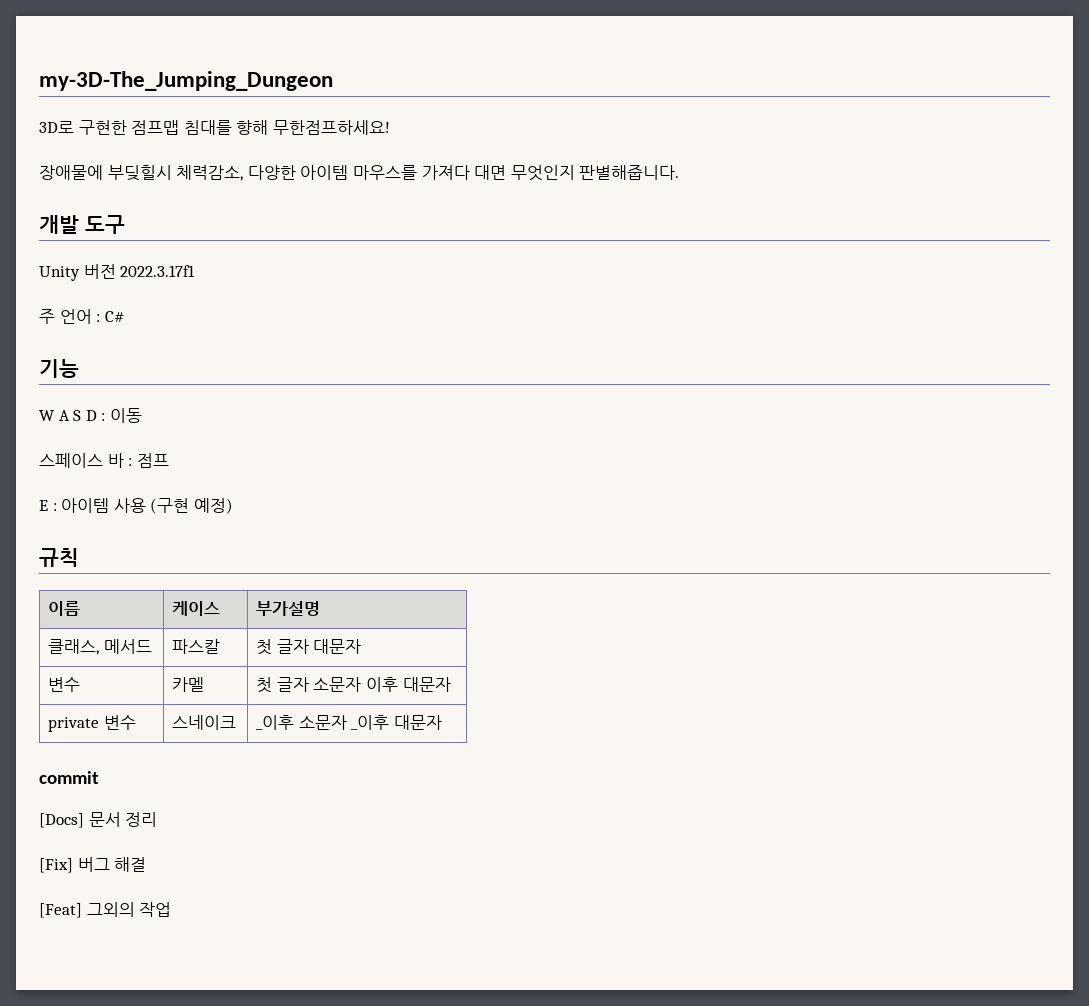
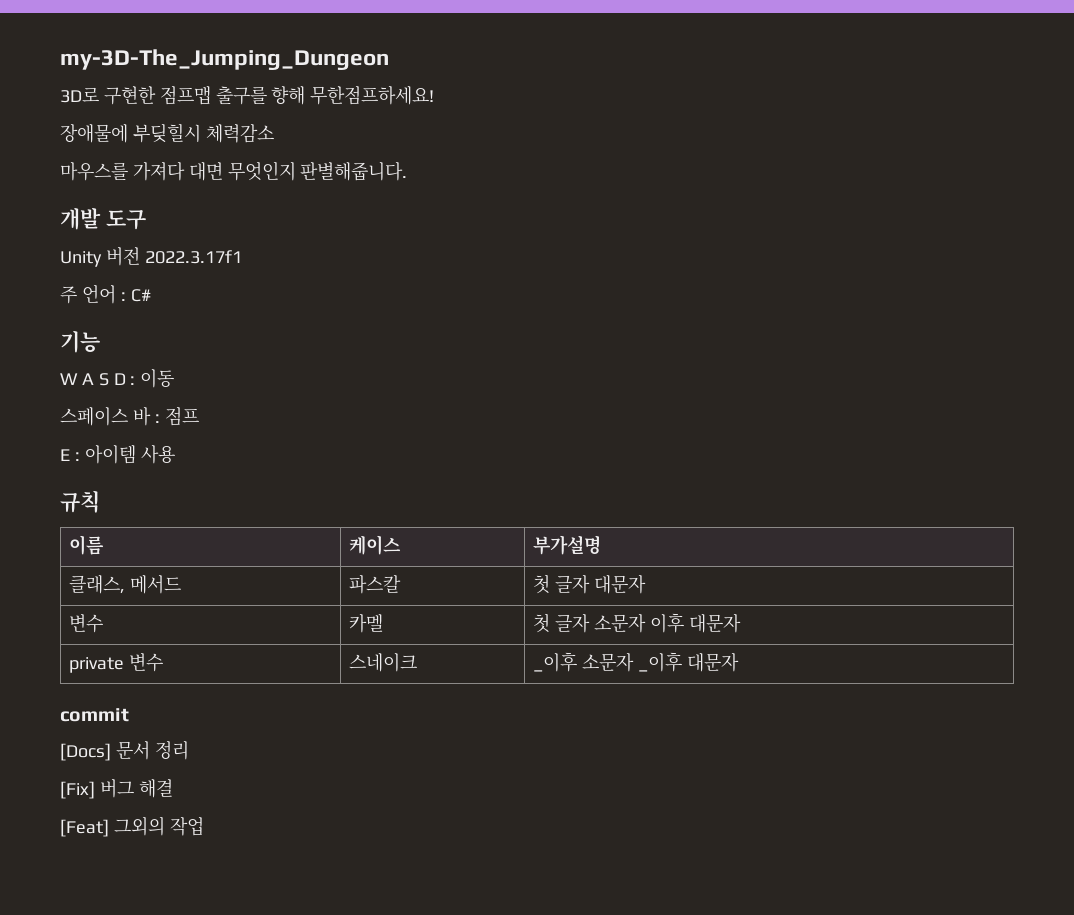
- 3D로 구현한 점프맵 침대를 향해 무한점프하세요!
+ 3D로 구현한 점프맵 출구를 향해 무한점프하세요!
- 장애물에 부딪힐시 체력감소, 다양한 아이템 마우스를 가져다 대면 무엇인지 판별해줍니다.
+ 장애물에 부딪힐시 체력감소
+ 마우스를 가져다 대면 무엇인지 판별해줍니다.
- E : 아이템 사용 (구현 예정)
+ E : 아이템 사용

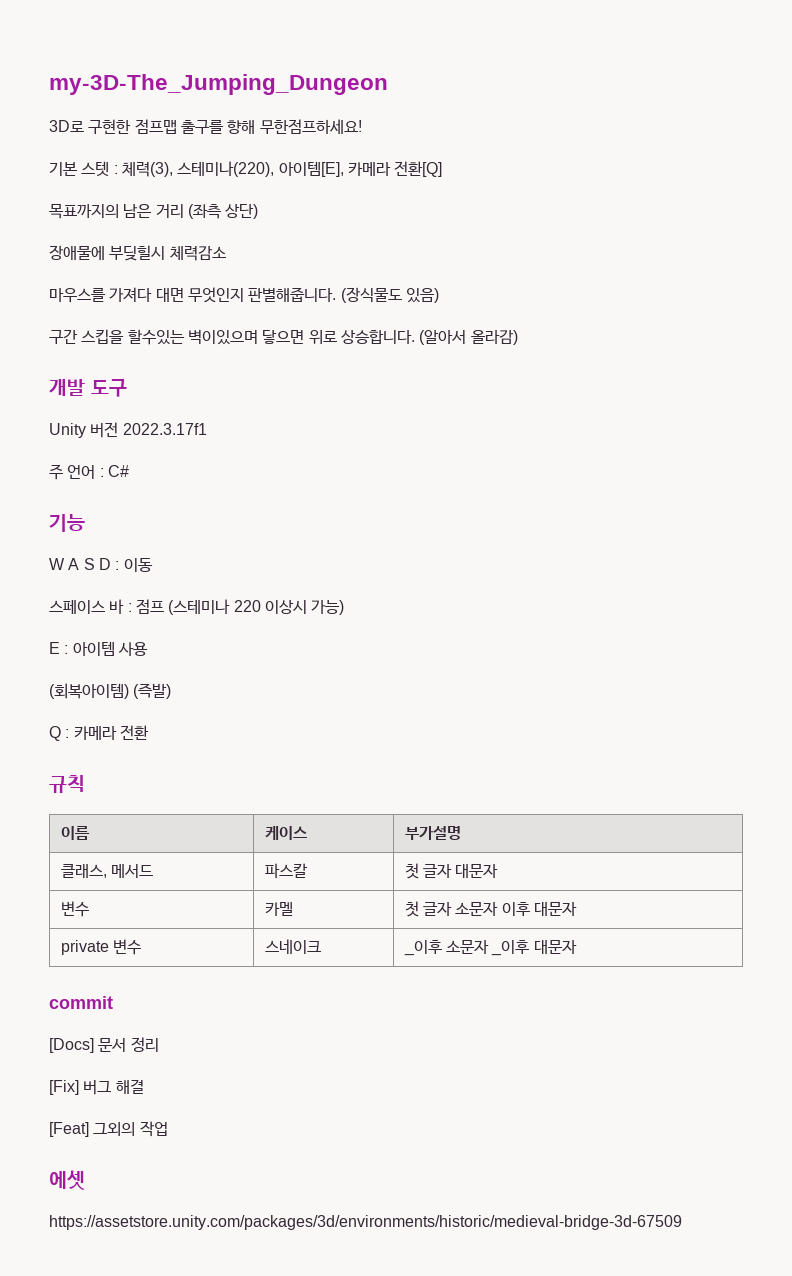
+ 기본 스텟 : 체력(3), 스테미나(220), 아이템[E], 카메라 전환[Q]
+ 목표까지의 남은 거리 (좌측 상단)
+ (장식물도 있음)
+ 구간 스킵을 할수있는 벽이있으며 닿으면 위로 상승합니다. (알아서 올라감)
- 스페이스 바 : 점프
+ 스페이스 바 : 점프 (스테미나 220 이상시 가능)
+ (회복아이템) (즉발)
+ Q : 카메라 전환
+ 에셋
+ https://assetstore.unity.com/packages/3d/environments/historic/medieval-bridge-3d-67509

